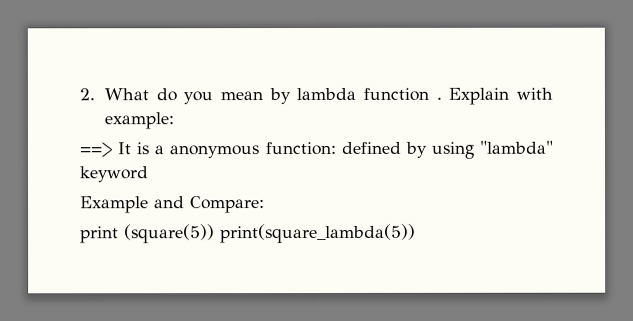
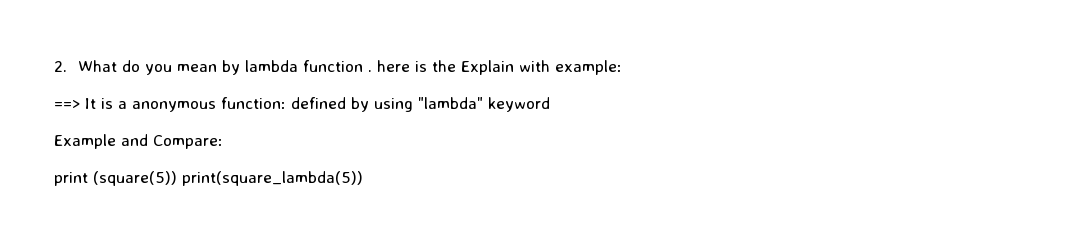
- 2. What do you mean by lambda function . Explain with example:
+ 2. What do you mean by lambda function . here is the Explain with example:

